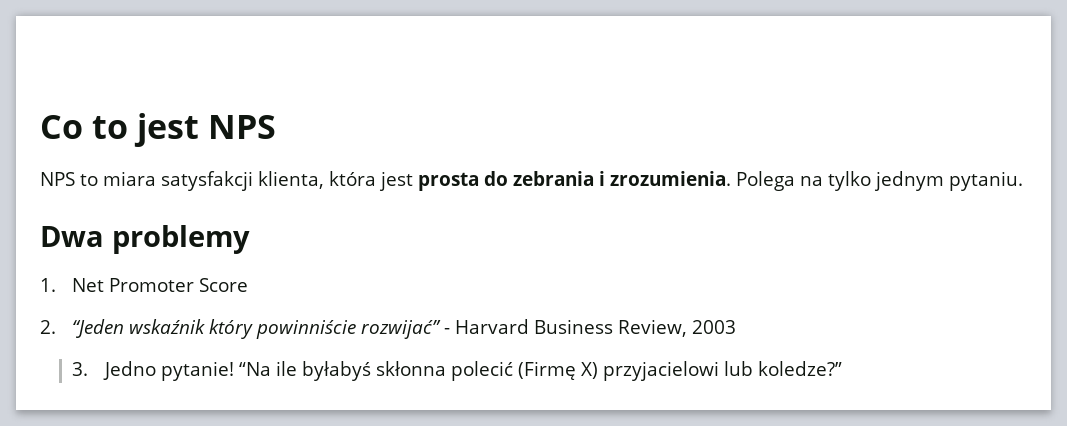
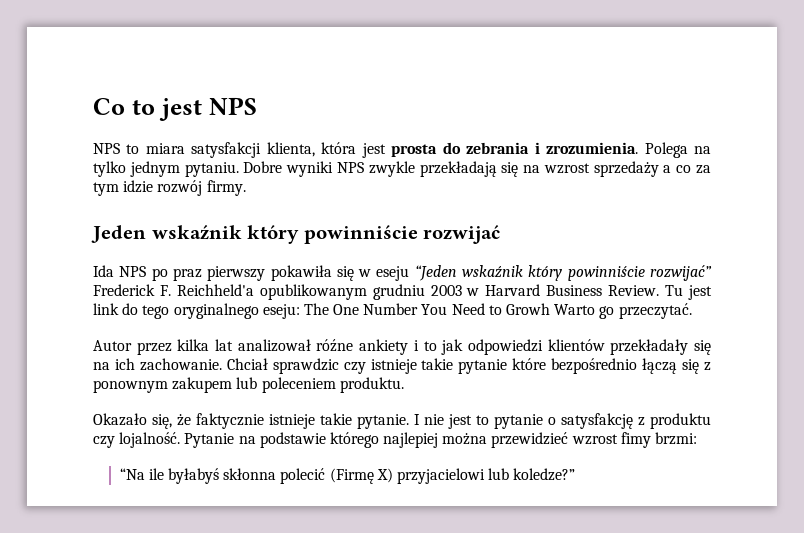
- Polega na tylko jednym pytaniu.
- Dwa problemy
- 1. Net Promoter Score
- 2. “Jeden wskaźnik który powinniście rozwijać” - Harvard Business Review, 2003
- 3. Jedno pytanie! “Na ile byłabyś skłonna polecić (Firmę X) przyjacielowi lub koledze?”
+ Polega na tylko jednym pytaniu. Dobre wyniki NPS zwykle przekładają się na wzrost sprzedaży a co za tym idzie rozwój firmy.
+ Jeden wskaźnik który powinniście rozwijać
+ Ida NPS po praz pierwszy pokawiła się w eseju “Jeden wskaźnik który powinniście rozwijać” Frederick F. Reichheld'a opublikowanym grudniu 2003 w Harvard Business Review. Tu jest link do tego oryginalnego eseju: The One Number You Need to Growh Warto go przeczytać.
+ Autor przez kilka lat analizował róźne ankiety i to jak odpowiedzi klientów przekładały się na ich zachowanie. Chciał sprawdzic czy istnieje takie pytanie które bezpośrednio łączą się z ponownym zakupem lub poleceniem produktu.
+ Okazało się, że faktycznie istnieje takie pytanie. I nie jest to pytanie o satysfakcję z produktu czy lojalność. Pytanie na podstawie którego najlepiej można przewidzieć wzrost fimy brzmi:
+ “Na ile byłabyś skłonna polecić (Firmę X) przyjacielowi lub koledze?”

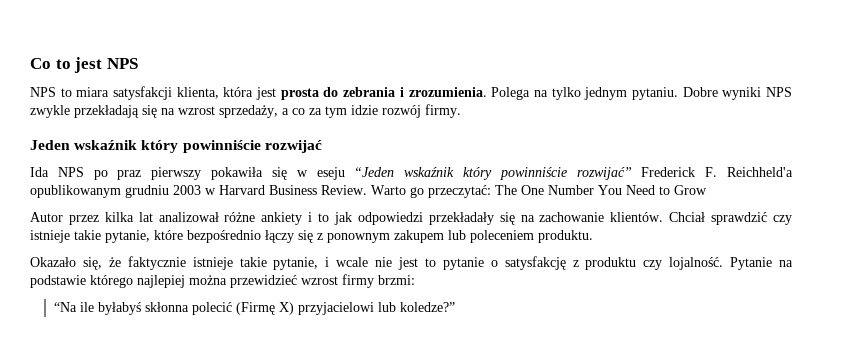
- Dobre wyniki NPS zwykle przekładają się na wzrost sprzedaży a co za tym idzie rozwój firmy.
+ Dobre wyniki NPS zwykle przekładają się na wzrost sprzedaży, a co za tym idzie rozwój firmy.
- Tu jest link do tego oryginalnego eseju: The One Number You Need to Growh Warto go przeczytać.
+ Warto go przeczytać: The One Number You Need to Grow
- Autor przez kilka lat analizował róźne ankiety i to jak odpowiedzi klientów przekładały się na ich zachowanie. Chciał sprawdzic czy istnieje takie pytanie które bezpośrednio łączą się z ponownym zakupem lub poleceniem produktu.
+ Autor przez kilka lat analizował różne ankiety i to jak odpowiedzi przekładały się na zachowanie klientów. Chciał sprawdzić czy istnieje takie pytanie, które bezpośrednio łączy się z ponownym zakupem lub poleceniem produktu.
- Okazało się, że faktycznie istnieje takie pytanie. I nie jest to pytanie o satysfakcję z produktu czy lojalność.
+ Okazało się, że faktycznie istnieje takie pytanie, i wcale nie jest to pytanie o satysfakcję z produktu czy lojalność.
- Pytanie na podstawie którego najlepiej można przewidzieć wzrost fimy brzmi:
+ Pytanie na podstawie którego najlepiej można przewidzieć wzrost firmy brzmi:

